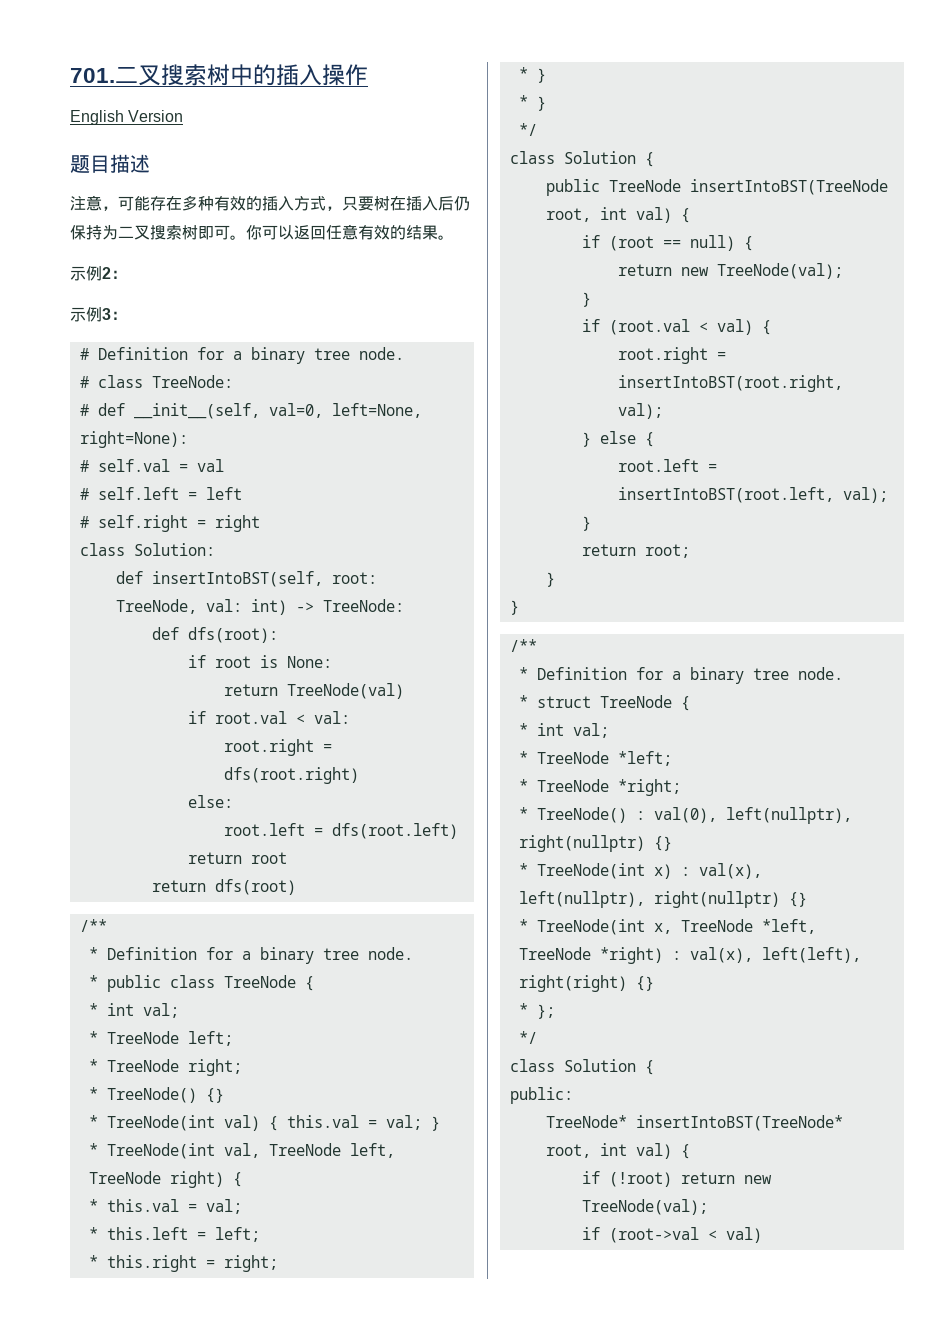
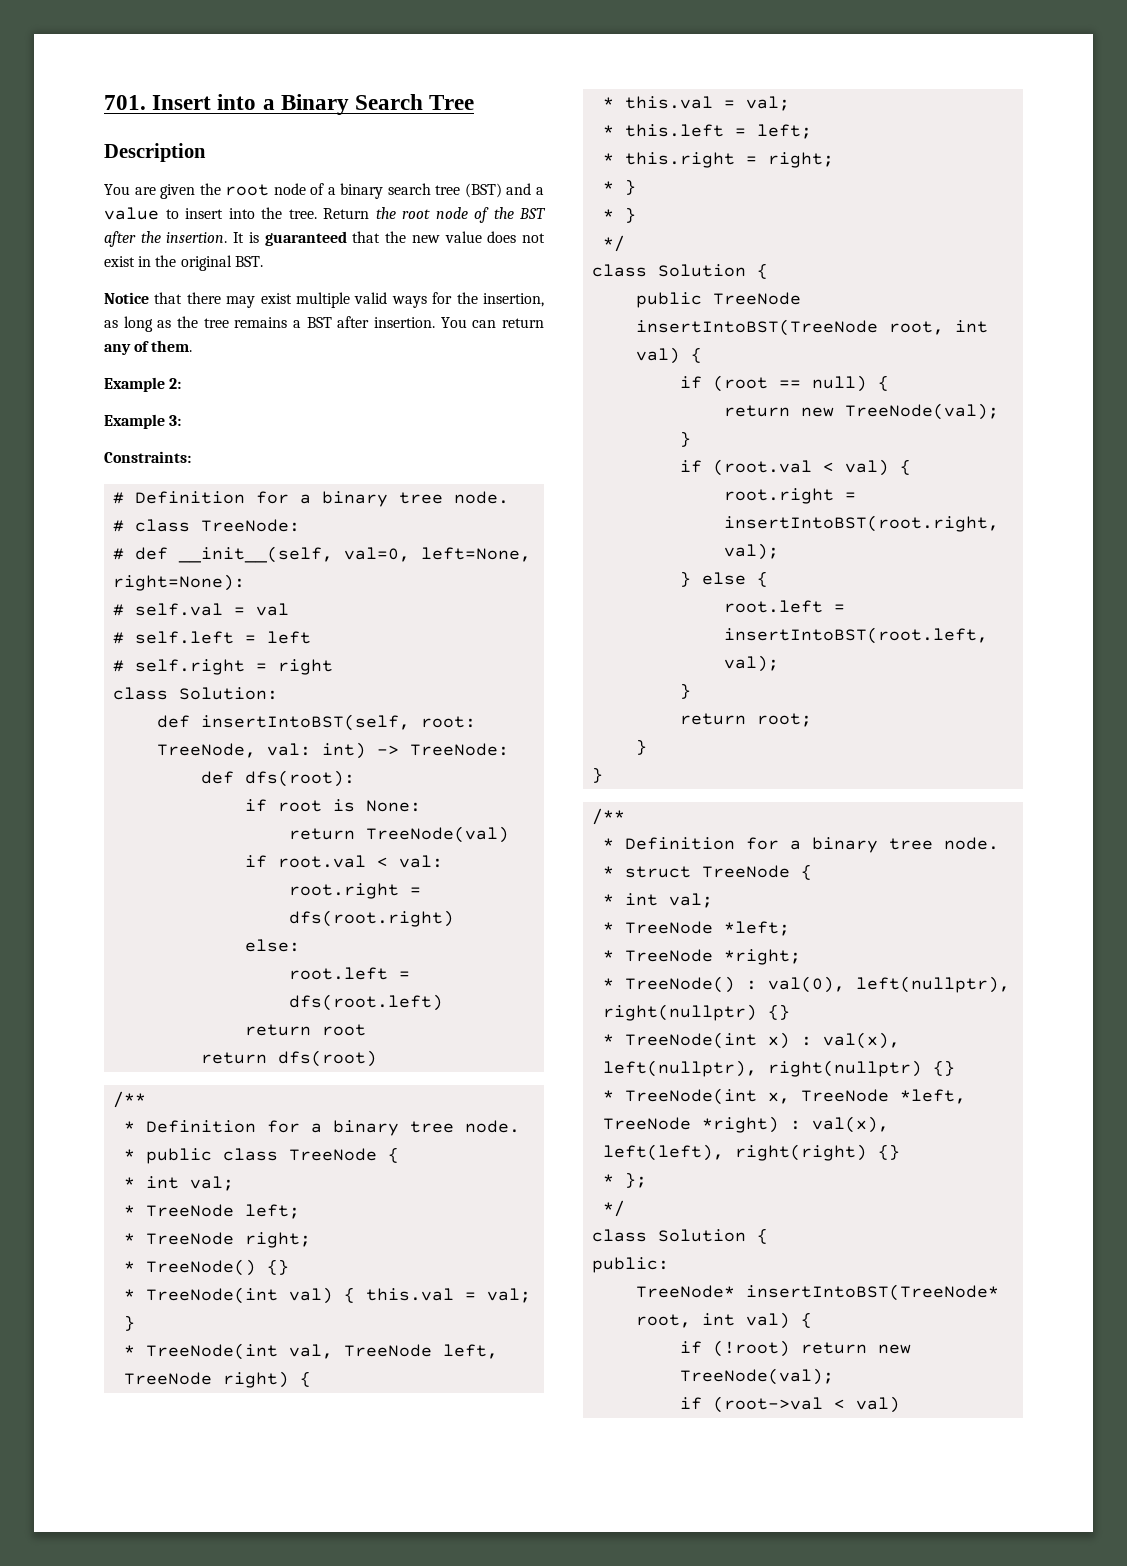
- 701.二叉搜索树中的插入操作
- English Version
- 题目描述
- 注意，可能存在多种有效的插入方式，只要树在插入后仍保持为二叉搜索树即可。你可以返回任意有效的结果。
- 示例2：
- 示例3：
+ 701. Insert into a Binary Search Tree
+ Description
+ You are given the root node of a binary search tree (BST) and a value to insert into the tree. Return the root node of the BST after the insertion. It is guaranteed that the new value does not exist in the original BST.
+ Notice that there may exist multiple valid ways for the insertion, as long as the tree remains a BST after insertion. You can return any of them.
+ Example 2:
+ Example 3:
+ Constraints:

